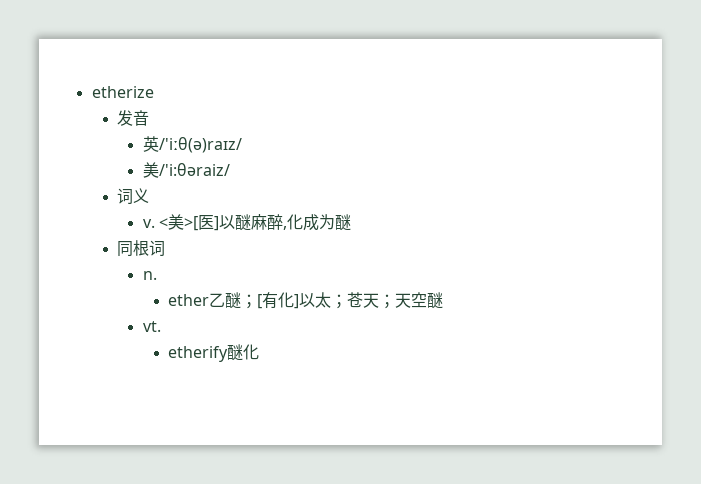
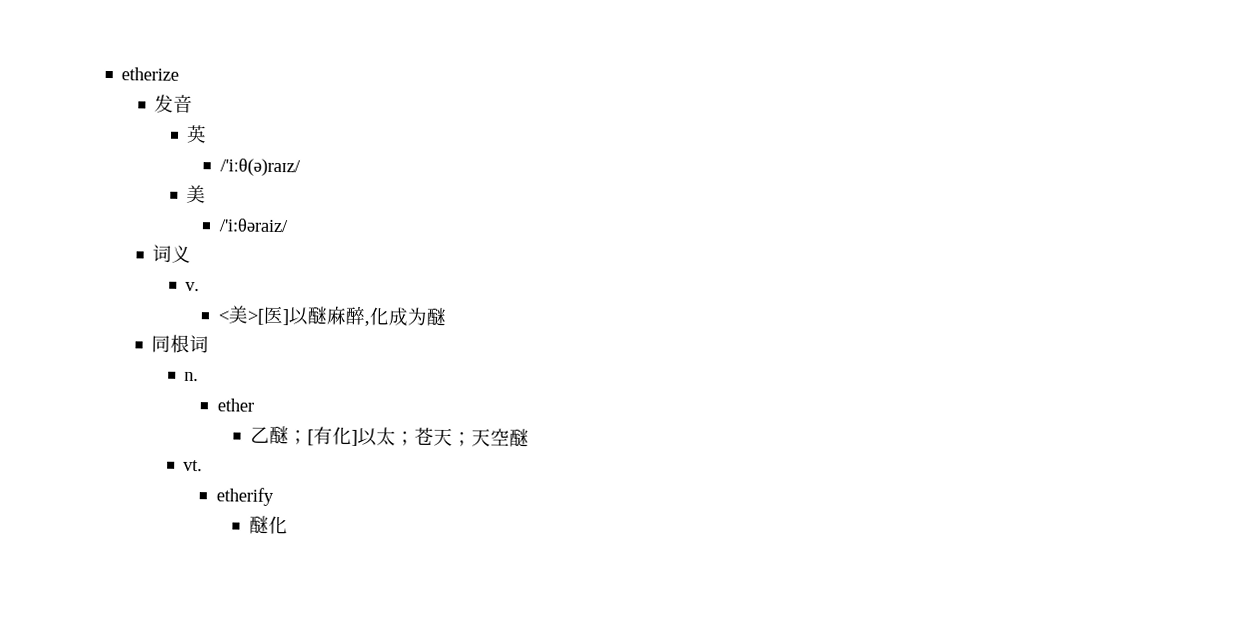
- 英/'iːθ(ə)raɪz/
- 美/'i:θəraiz/
+ 英
+ /'iːθ(ə)raɪz/
+ 美
+ /'i:θəraiz/
- v. <美>[医]以醚麻醉,化成为醚
+ v.
+ <美>[医]以醚麻醉,化成为醚
- ether乙醚；[有化]以太；苍天；天空醚
+ ether
+ 乙醚；[有化]以太；苍天；天空醚
- etherify醚化
+ etherify
+ 醚化

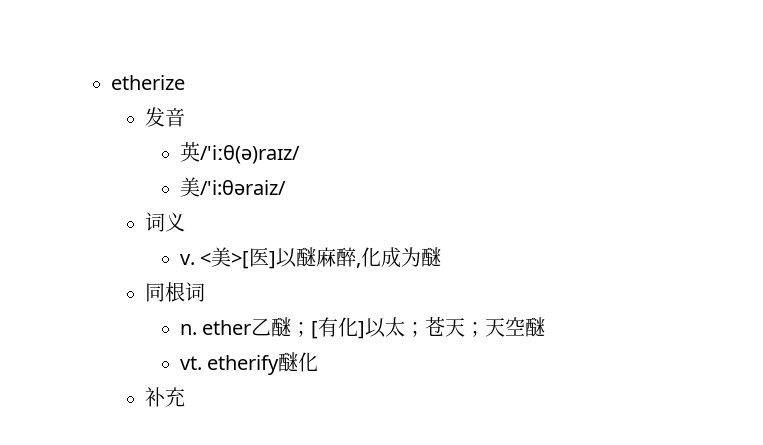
- 英
- /'iːθ(ə)raɪz/
- 美
- /'i:θəraiz/
+ 英/'iːθ(ə)raɪz/
+ 美/'i:θəraiz/
- v.
- <美>[医]以醚麻醉,化成为醚
+ v. <美>[医]以醚麻醉,化成为醚
- n.
- ether
- 乙醚；[有化]以太；苍天；天空醚
+ n. ether乙醚；[有化]以太；苍天；天空醚
- vt.
- etherify
- 醚化
+ vt. etherify醚化
+ 补充

